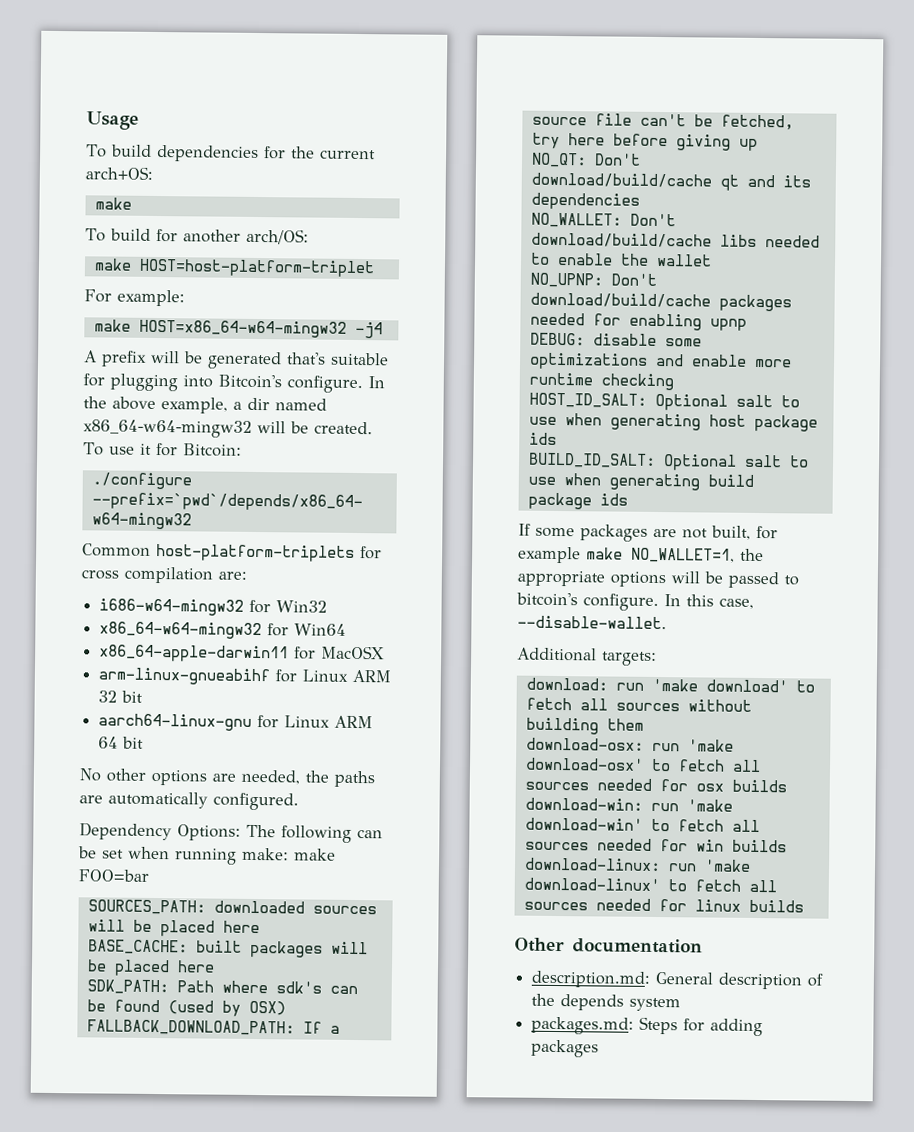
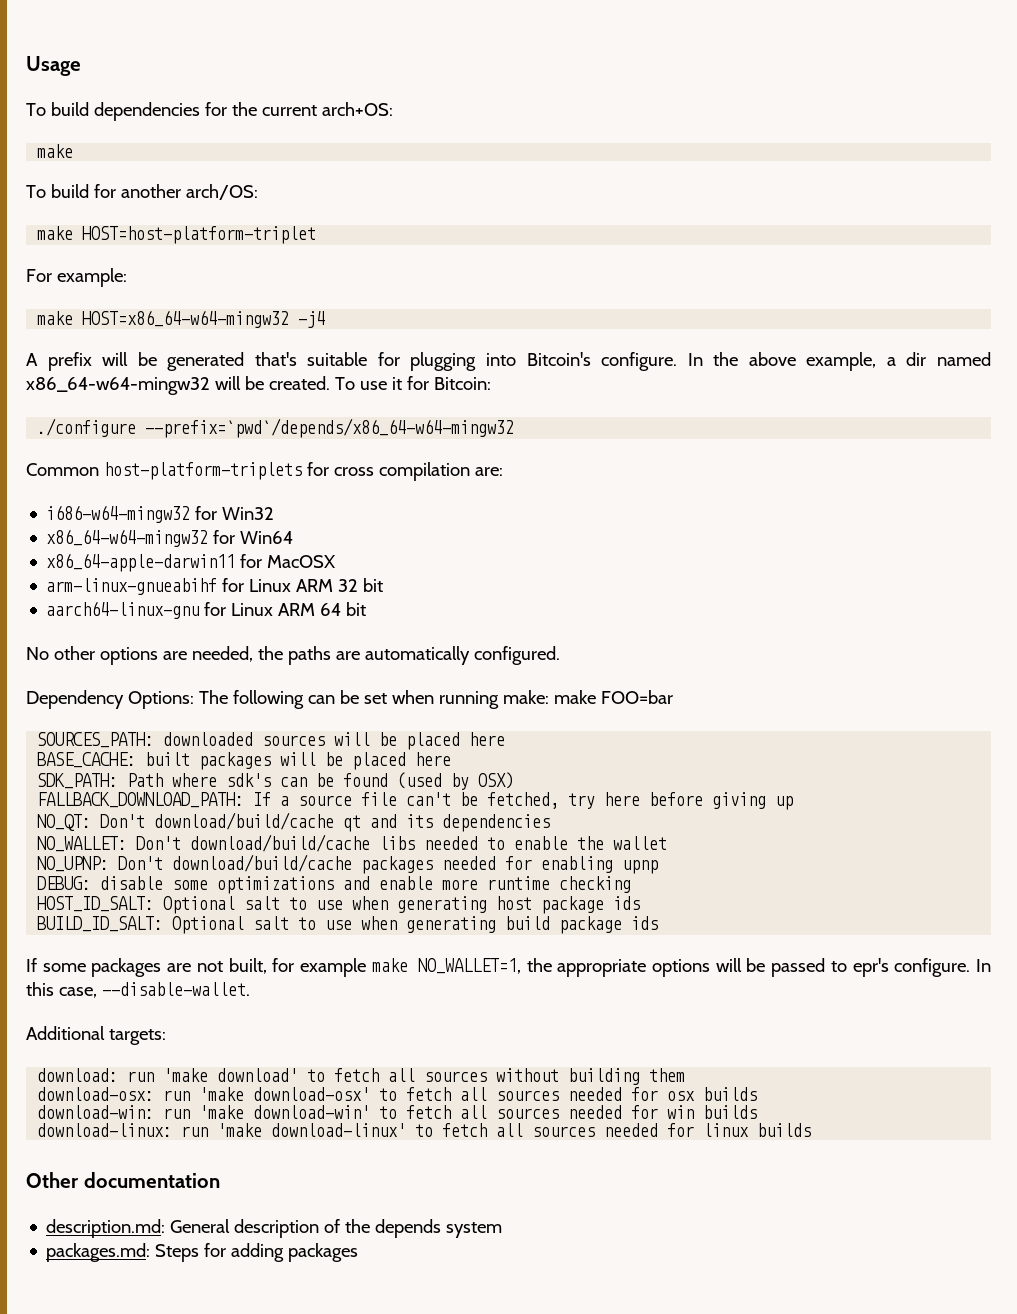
- If some packages are not built, for example make NO_WALLET=1, the appropriate options will be passed to bitcoin's configure.
+ If some packages are not built, for example make NO_WALLET=1, the appropriate options will be passed to epr's configure.

